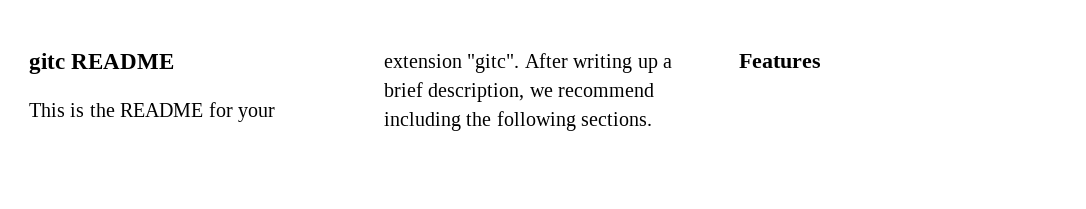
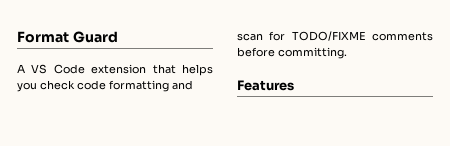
- gitc README
- This is the README for your extension "gitc". After writing up a brief description, we recommend including the following sections.
+ Format Guard
+ A VS Code extension that helps you check code formatting and scan for TODO/FIXME comments before committing.

